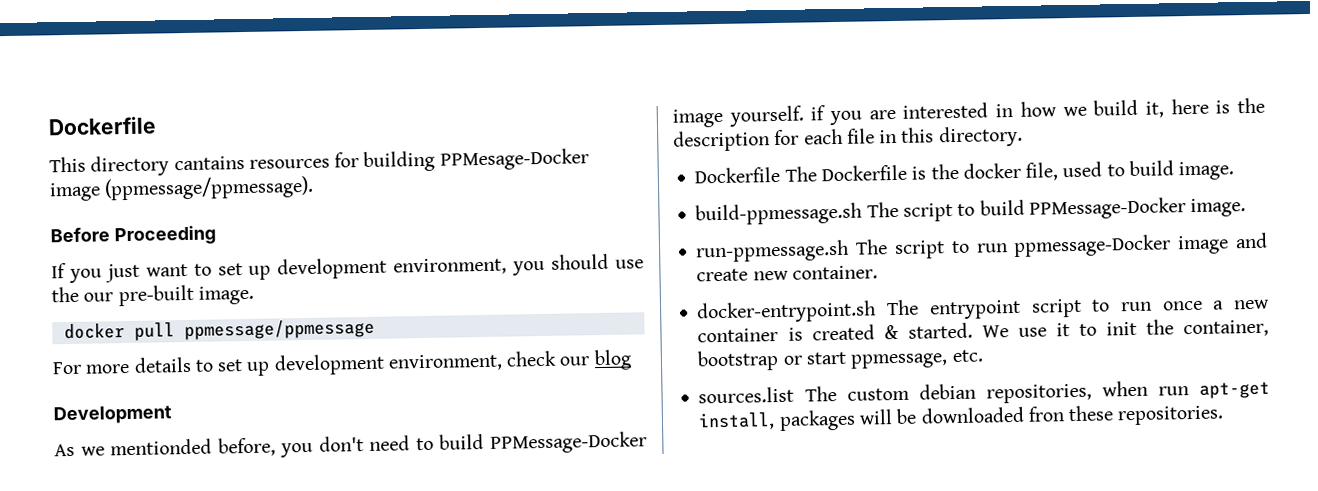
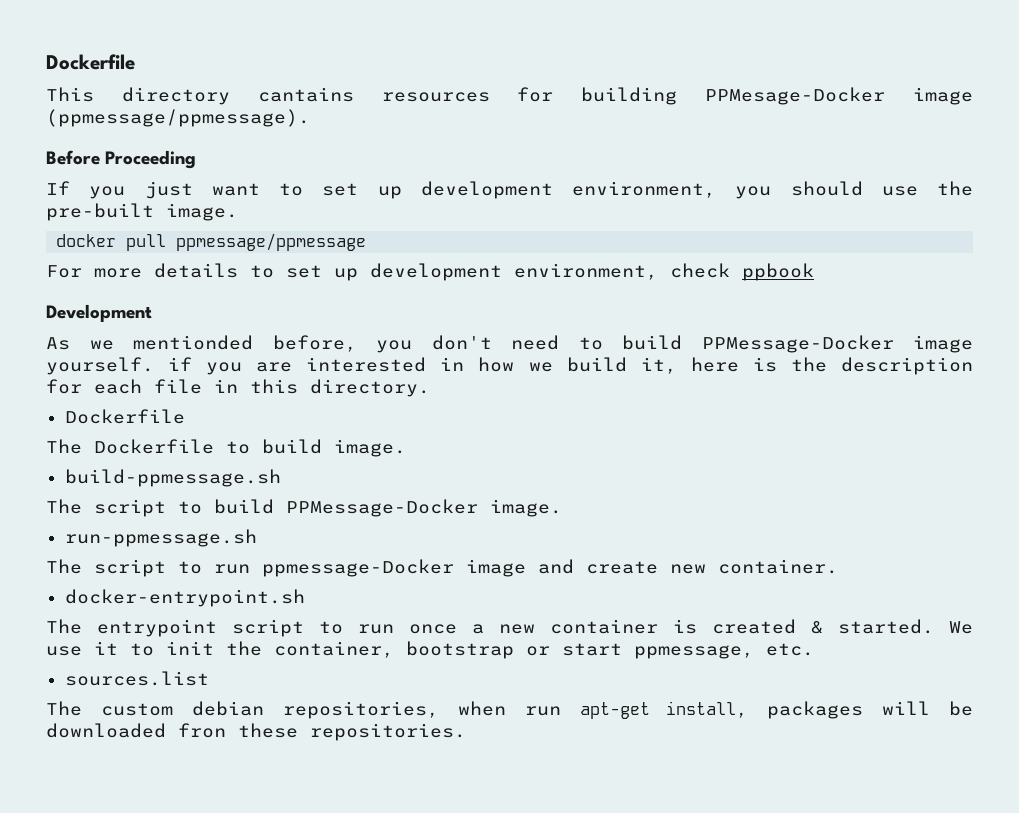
- If you just want to set up development environment, you should use the our pre-built image.
+ If you just want to set up development environment, you should use the pre-built image.
- For more details to set up development environment, check our blog
+ For more details to set up development environment, check ppbook
  As we mentionded before, you don't need to build PPMessage-Docker image yourself. if you are interested in how we build it, here is the description for each file in this directory.
- Dockerfile The Dockerfile is the docker file, used to build image.
+ Dockerfile
+ The Dockerfile to build image.
- build-ppmessage.sh The script to build PPMessage-Docker image.
+ build-ppmessage.sh
+ The script to build PPMessage-Docker image.
- run-ppmessage.sh The script to run ppmessage-Docker image and create new container.
+ run-ppmessage.sh
+ The script to run ppmessage-Docker image and create new container.
- docker-entrypoint.sh The entrypoint script to run once a new container is created & started.
+ docker-entrypoint.sh
+ The entrypoint script to run once a new container is created & started.
- sources.list The custom debian repositories, when run apt-get install, packages will be downloaded fron these repositories.
+ sources.list
+ The custom debian repositories, when run apt-get install, packages will be downloaded fron these repositories.

